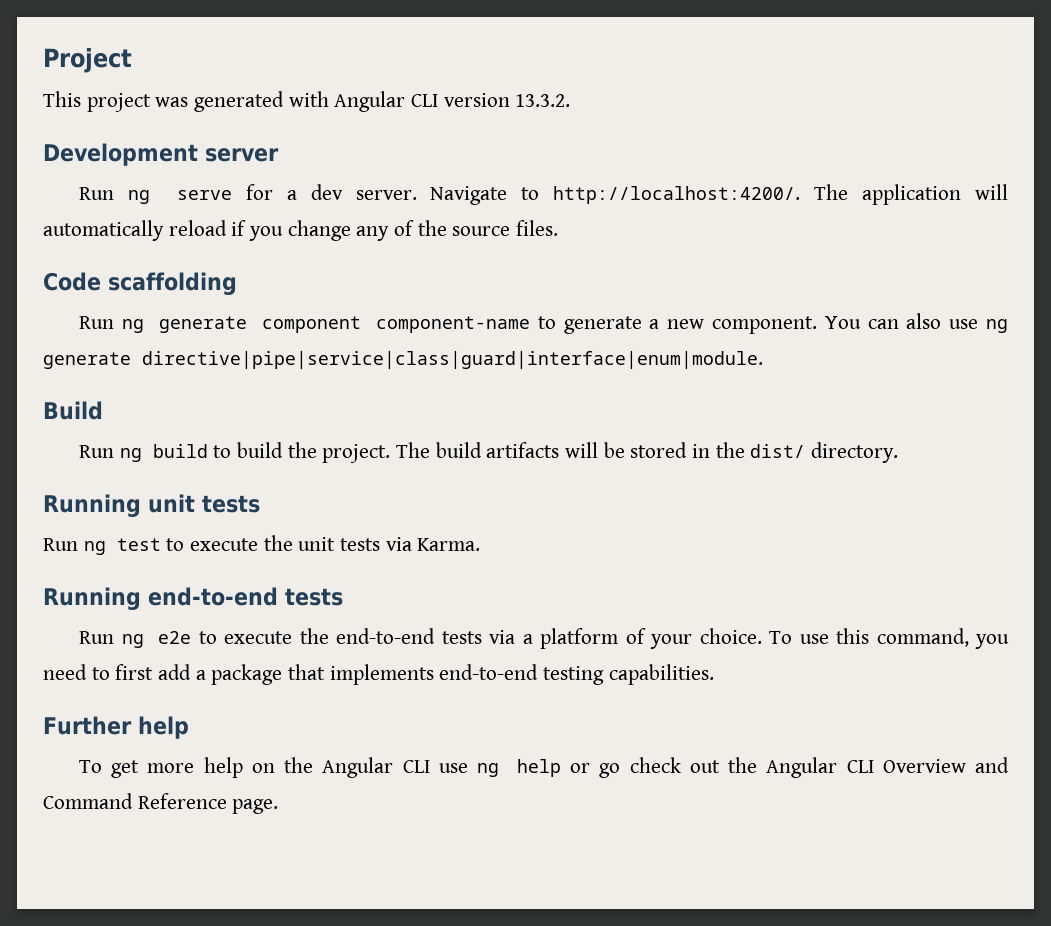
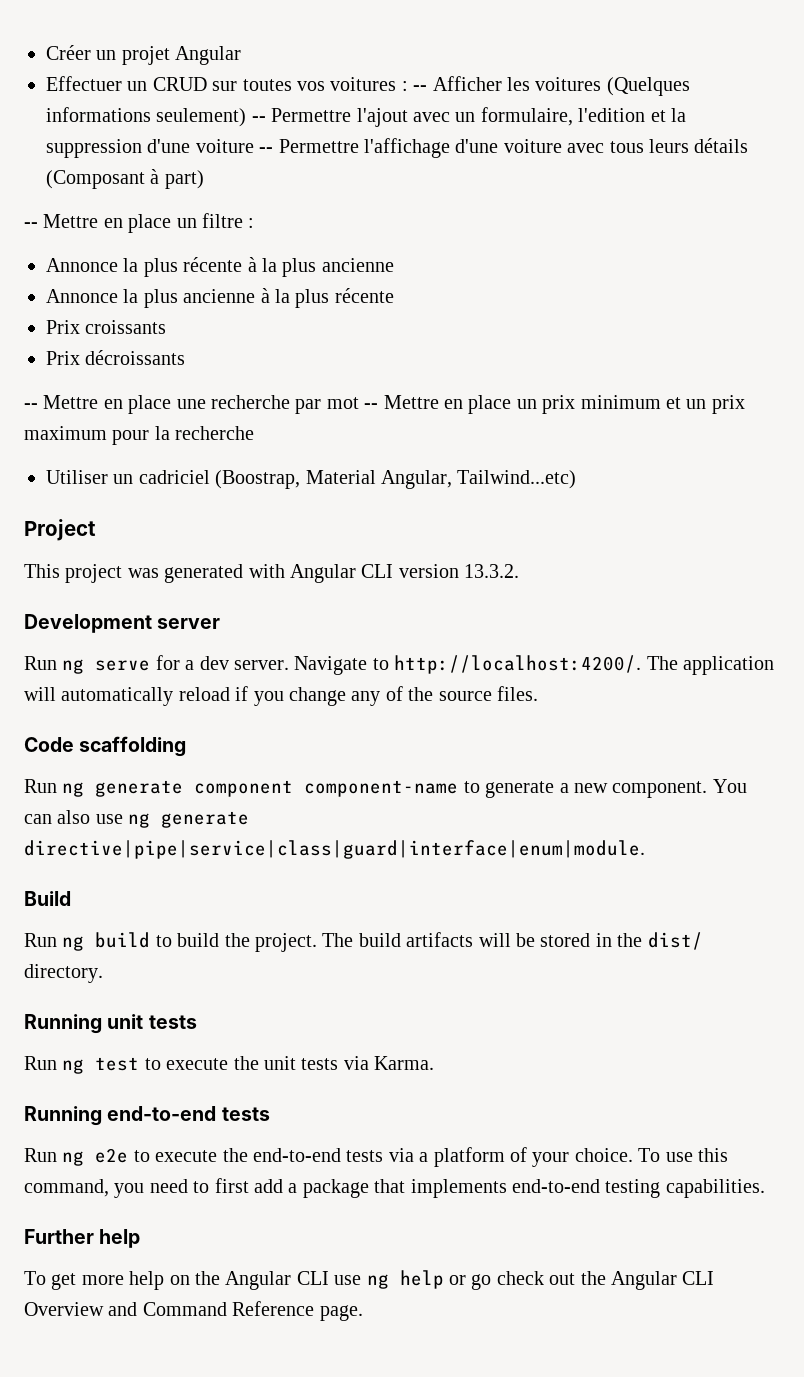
+ Créer un projet Angular
+ Effectuer un CRUD sur toutes vos voitures : -- Afficher les voitures (Quelques informations seulement) -- Permettre l'ajout avec un formulaire, l'edition et la suppression d'une voiture -- Permettre l'affichage d'une voiture avec tous leurs détails (Composant à part)
+ -- Mettre en place un filtre :
+ Annonce la plus récente à la plus ancienne
+ Annonce la plus ancienne à la plus récente
+ Prix croissants
+ Prix décroissants
+ -- Mettre en place une recherche par mot -- Mettre en place un prix minimum et un prix maximum pour la recherche
+ Utiliser un cadriciel (Boostrap, Material Angular, Tailwind...etc)

